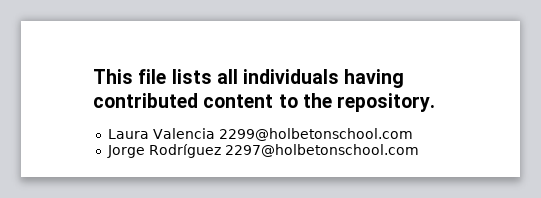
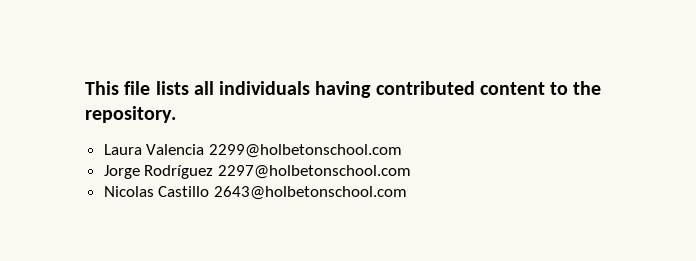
+ Nicolas Castillo 2643@holbetonschool.com

